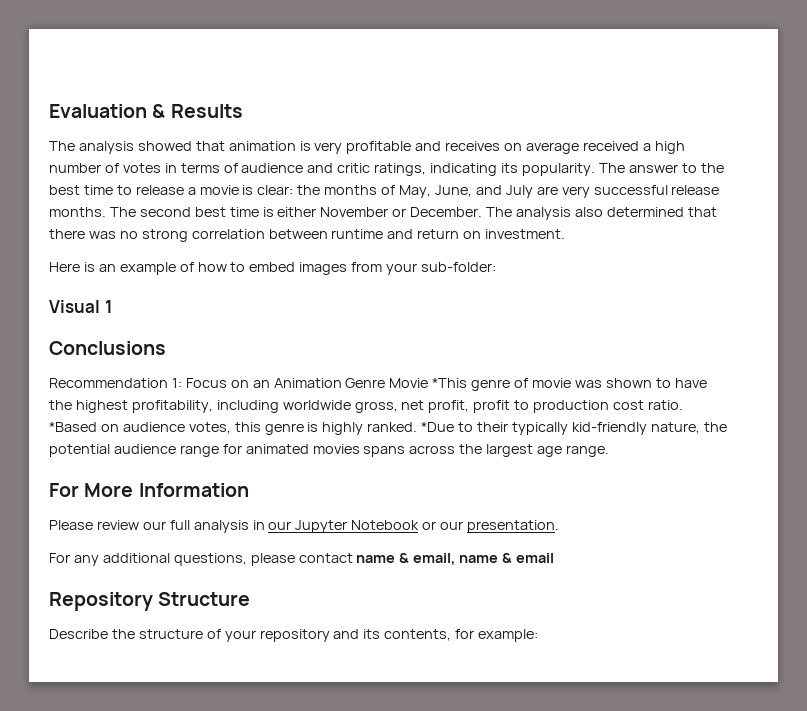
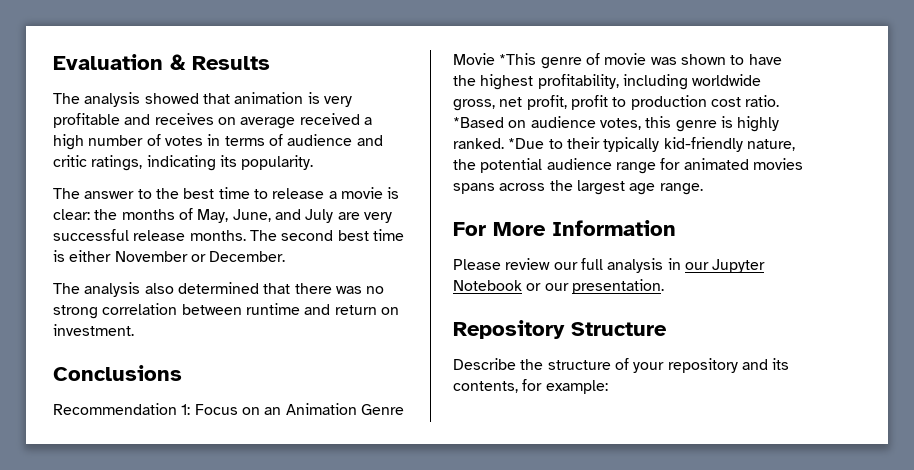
- The analysis showed that animation is very profitable and receives on average received a high number of votes in terms of audience and critic ratings, indicating its popularity. The answer to the best time to release a movie is clear: the months of May, June, and July are very successful release months.
+ The analysis showed that animation is very profitable and receives on average received a high number of votes in terms of audience and critic ratings, indicating its popularity.
+ The answer to the best time to release a movie is clear: the months of May, June, and July are very successful release months.
- The second best time is either November or December. The analysis also determined that there was no strong correlation between runtime and return on investment.
+ The second best time is either November or December.
+ The analysis also determined that there was no strong correlation between runtime and return on investment.
- Here is an example of how to embed images from your sub-folder:
- Visual 1
- For any additional questions, please contact name & email, name & email

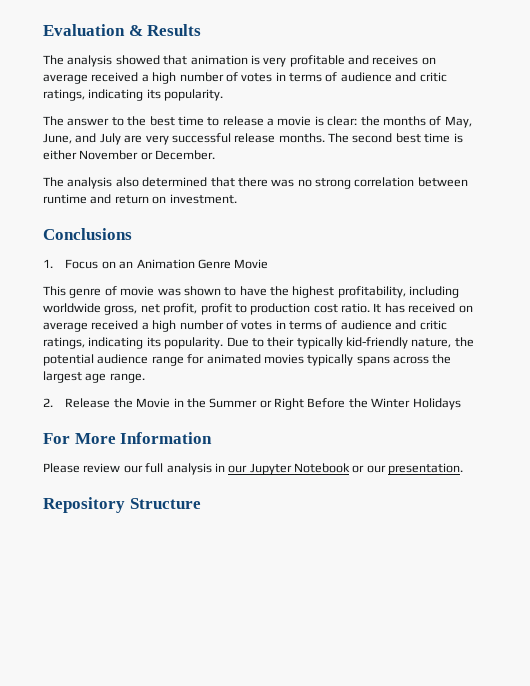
- Recommendation 1: Focus on an Animation Genre Movie *This genre of movie was shown to have the highest profitability, including worldwide gross, net profit, profit to production cost ratio.
+ 1. Focus on an Animation Genre Movie
+ This genre of movie was shown to have the highest profitability, including worldwide gross, net profit, profit to production cost ratio.
- *Based on audience votes, this genre is highly ranked. *Due to their typically kid-friendly nature, the potential audience range for animated movies spans across the largest age range.
+ It has received on average received a high number of votes in terms of audience and critic ratings, indicating its popularity. Due to their typically kid-friendly nature, the potential audience range for animated movies typically spans across the largest age range.
+ 2. Release the Movie in the Summer or Right Before the Winter Holidays
- Describe the structure of your repository and its contents, for example:

